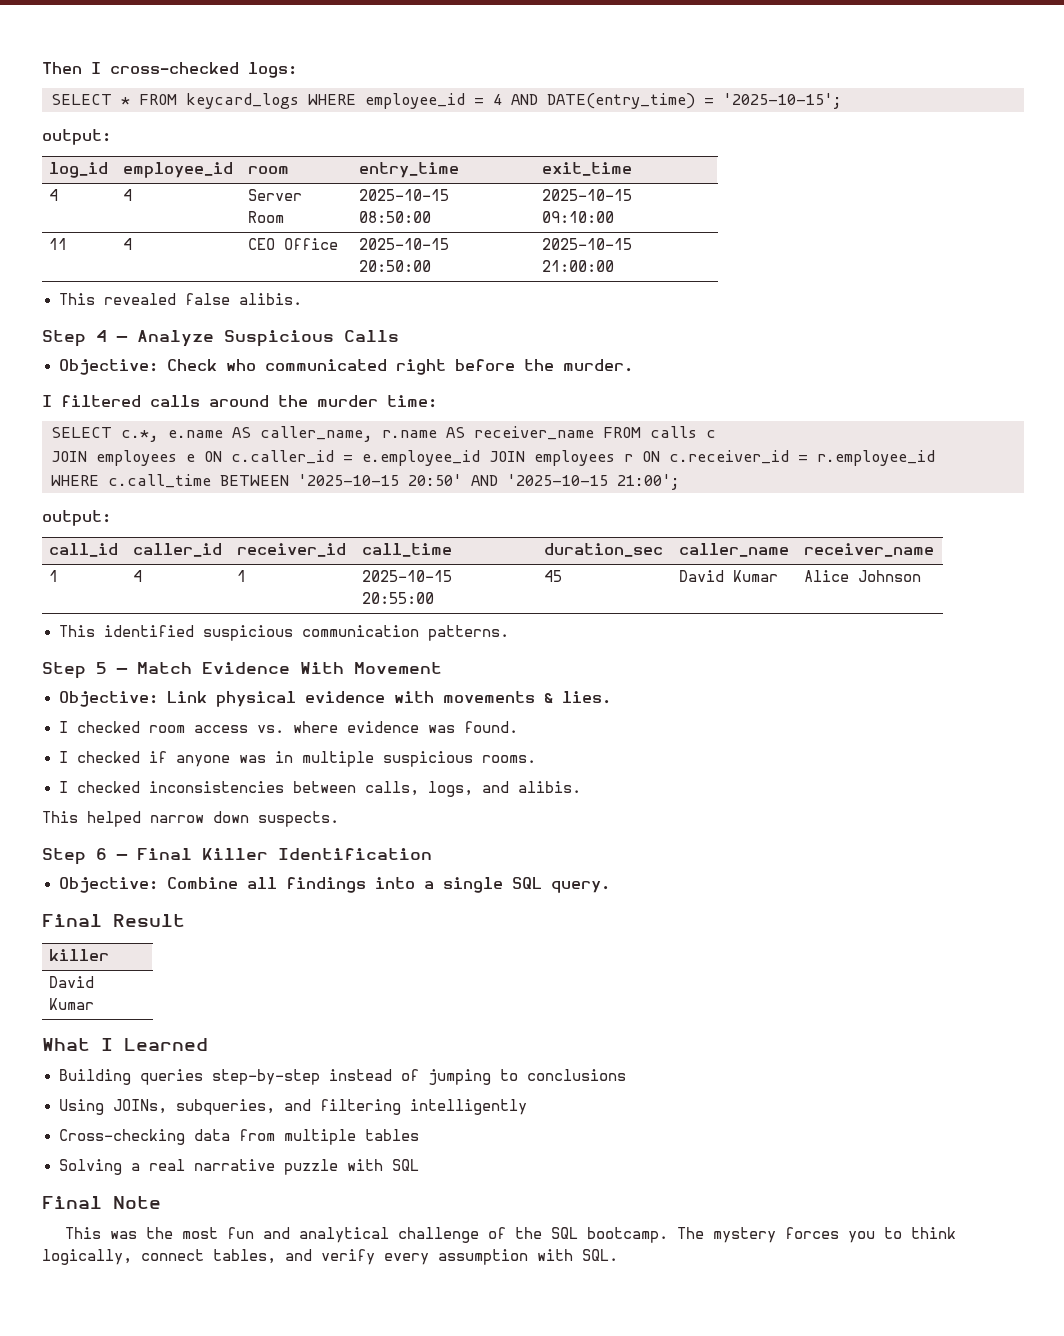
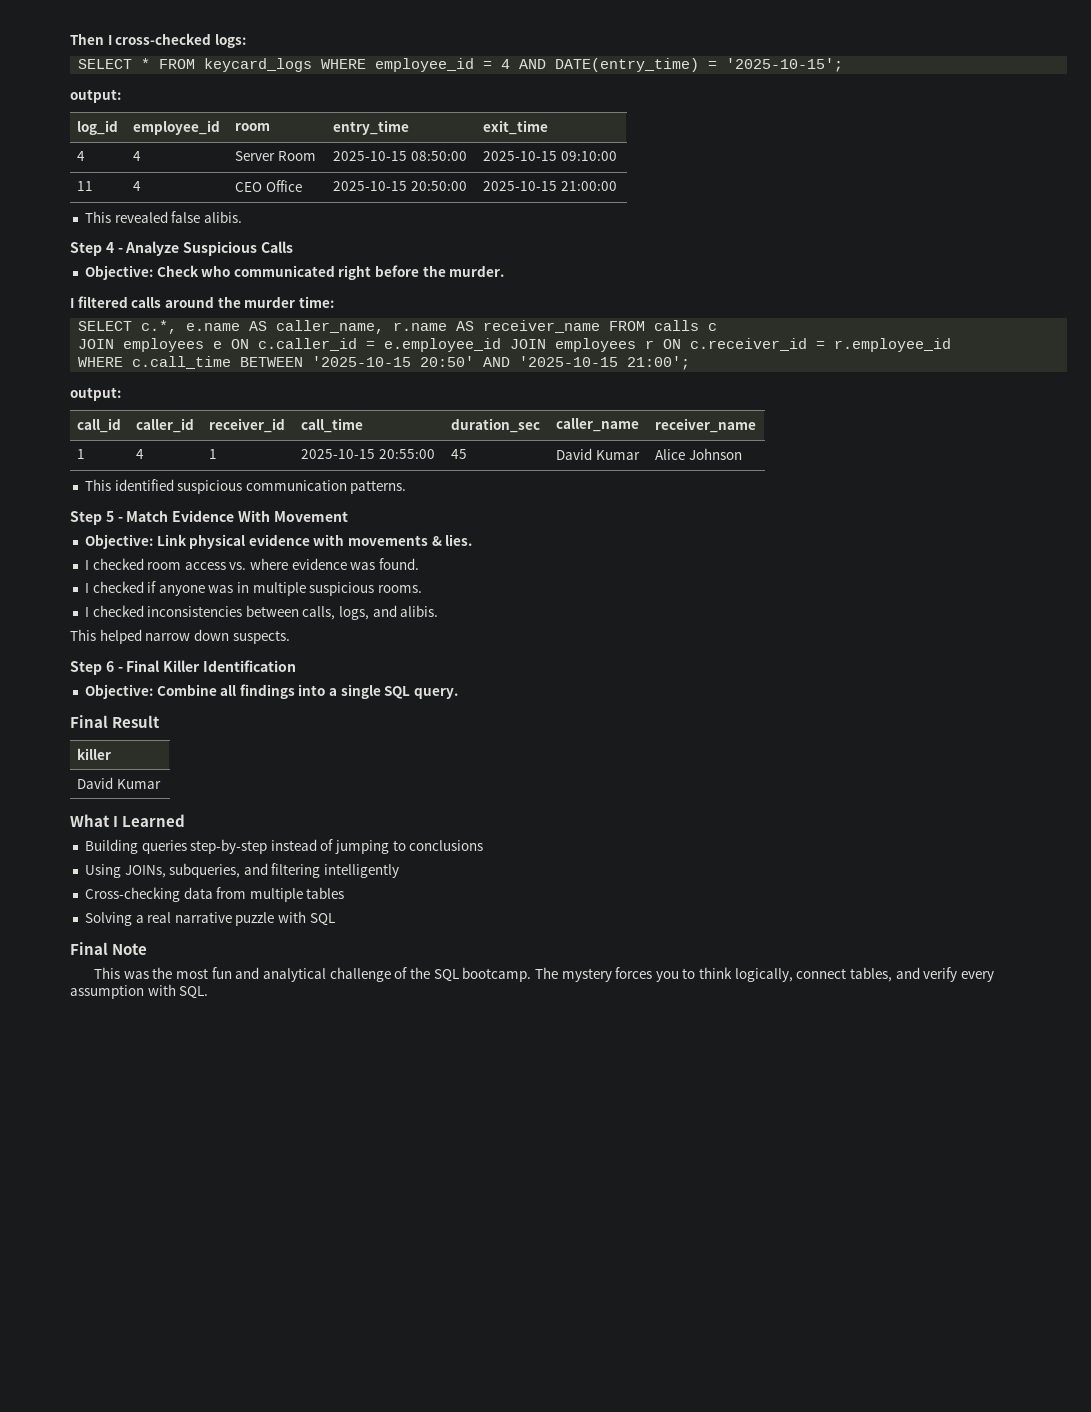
- Step 4 — Analyze Suspicious Calls
+ Step 4 - Analyze Suspicious Calls
- Step 5 — Match Evidence With Movement
+ Step 5 - Match Evidence With Movement
- Step 6 — Final Killer Identification
+ Step 6 - Final Killer Identification

